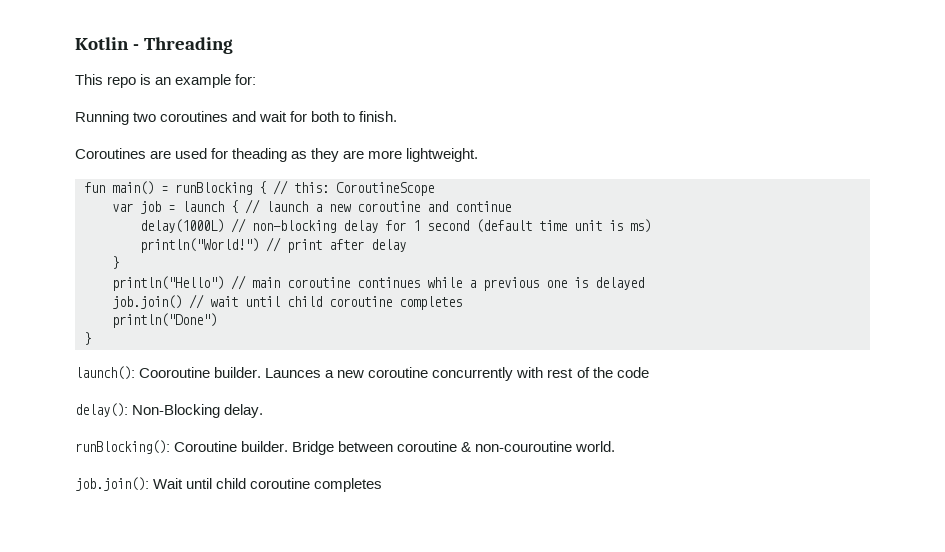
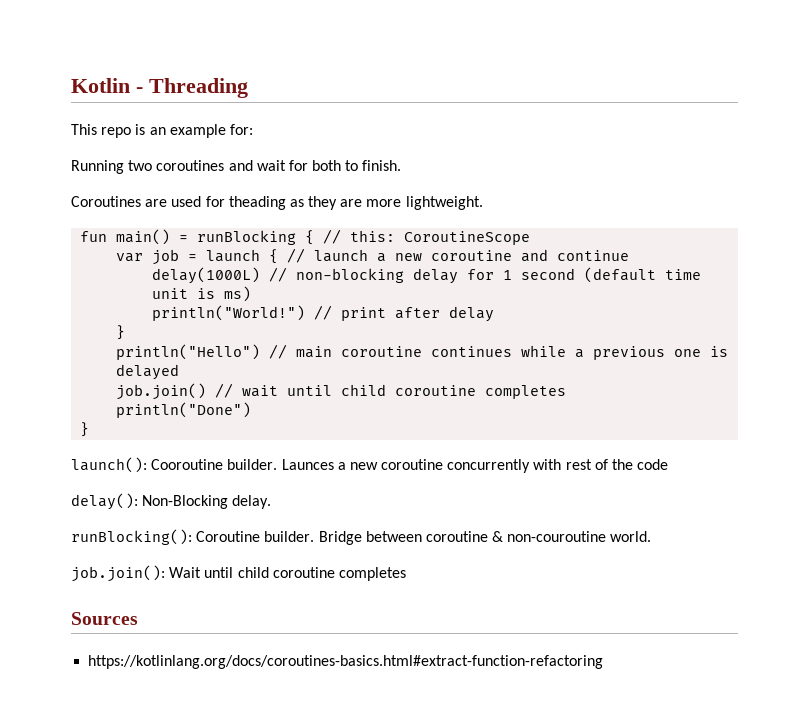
+ Sources
+ https://kotlinlang.org/docs/coroutines-basics.html#extract-function-refactoring

